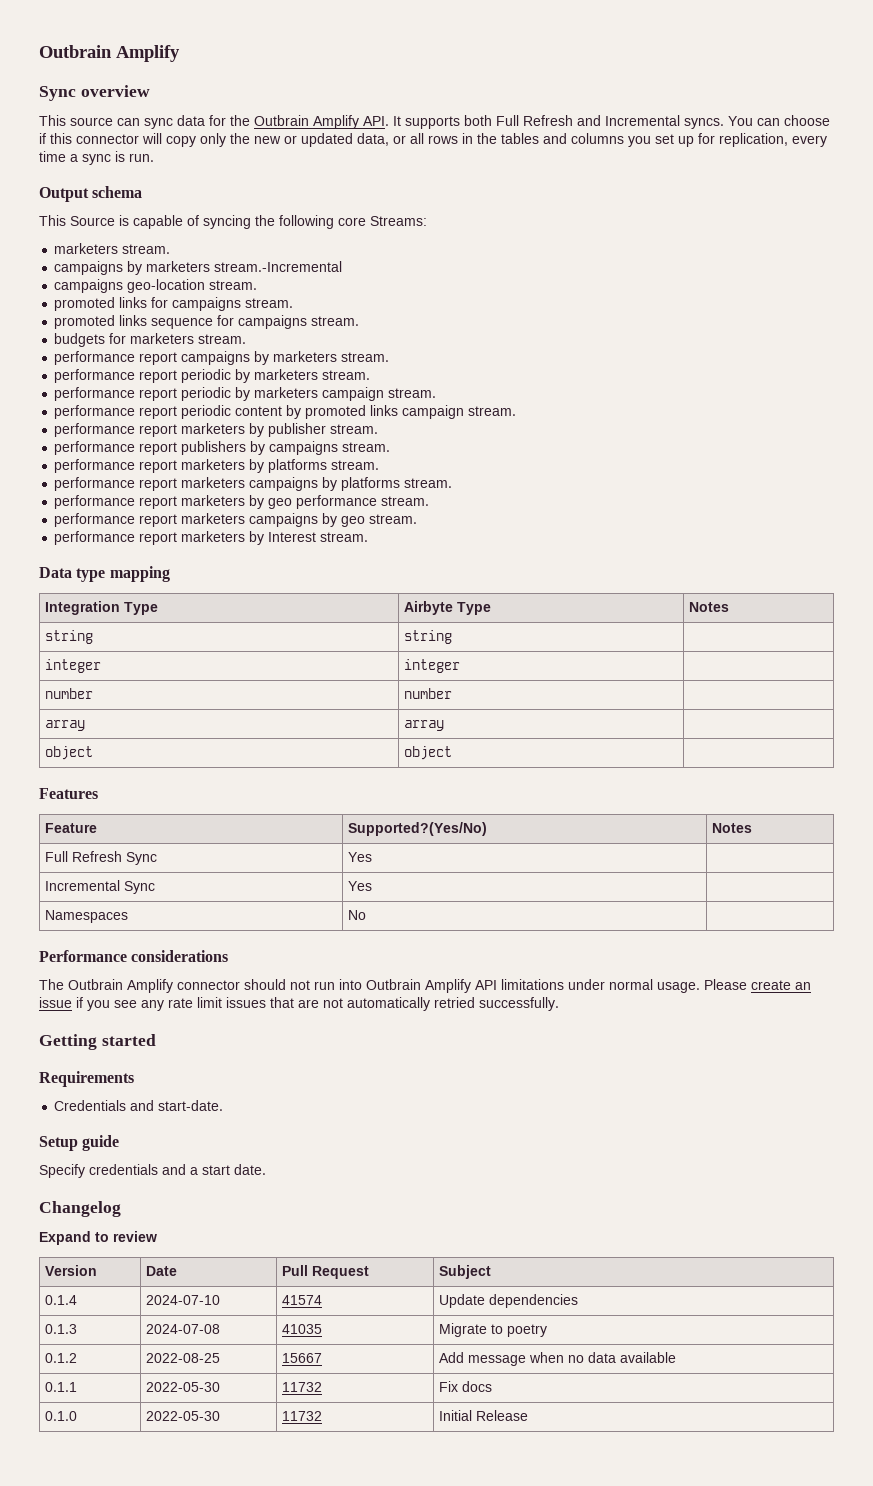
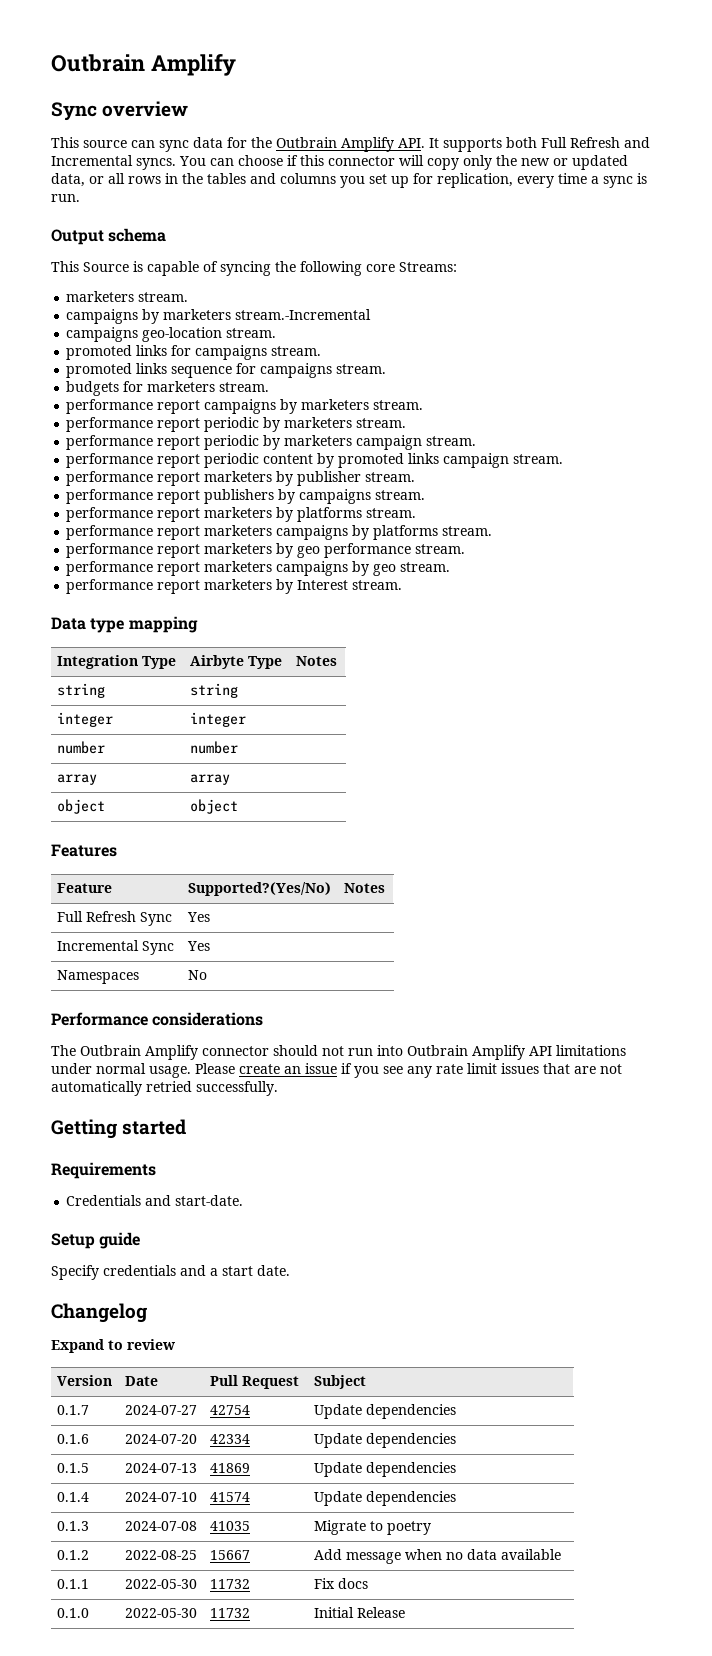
+ 0.1.7 | 2024-07-27 | 42754 | Update dependencies
+ 0.1.6 | 2024-07-20 | 42334 | Update dependencies
+ 0.1.5 | 2024-07-13 | 41869 | Update dependencies

